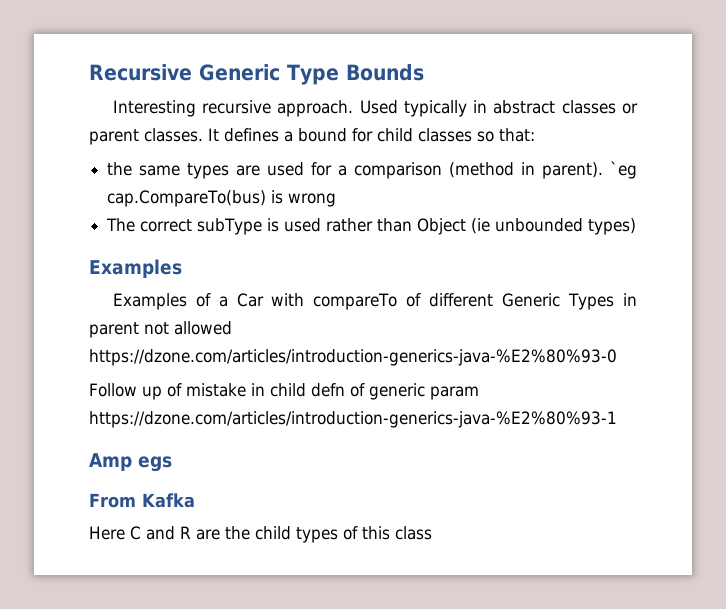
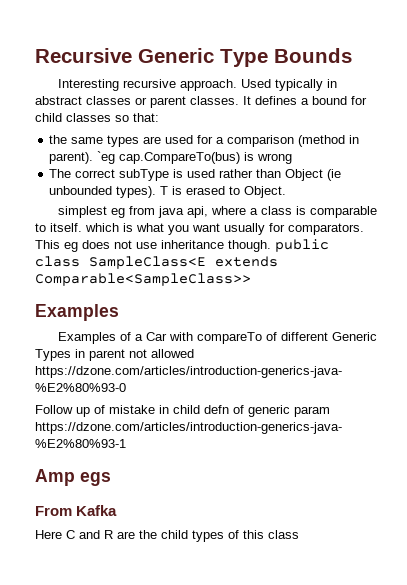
- The correct subType is used rather than Object (ie unbounded types)
+ The correct subType is used rather than Object (ie unbounded types). T is erased to Object.
+ simplest eg from java api, where a class is comparable to itself. which is what you want usually for comparators. This eg does not use inheritance though. public class SampleClass<E extends Comparable<SampleClass>>

